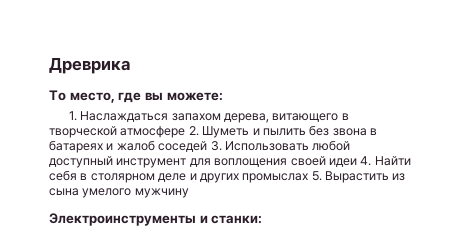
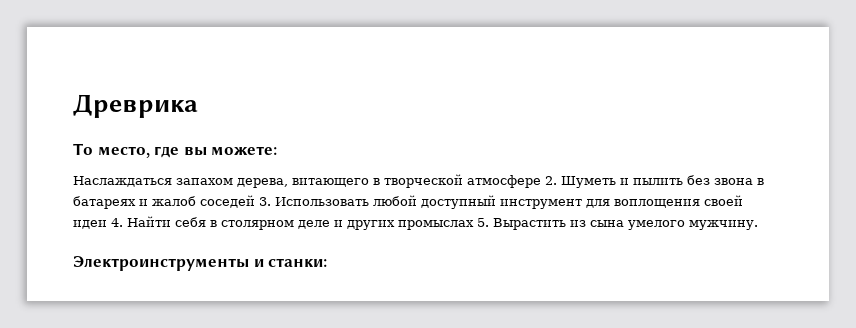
- 1. Наслаждаться запахом дерева, витающего в творческой атмосфере 2. Шуметь и пылить без звона в батареях и жалоб соседей 3. Использовать любой доступный инструмент для воплощения своей идеи 4. Найти себя в столярном деле и других промыслах 5. Вырастить из сына умелого мужчину
+ Наслаждаться запахом дерева, витающего в творческой атмосфере 2. Шуметь и пылить без звона в батареях и жалоб соседей 3. Использовать любой доступный инструмент для воплощения своей идеи 4. Найти себя в столярном деле и других промыслах 5. Вырастить из сына умелого мужчину.

